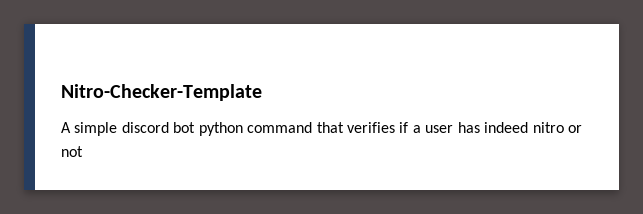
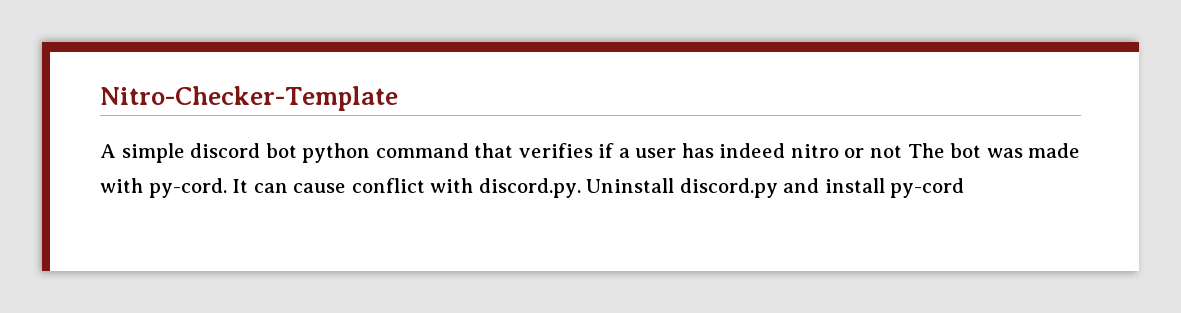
- A simple discord bot python command that verifies if a user has indeed nitro or not
+ A simple discord bot python command that verifies if a user has indeed nitro or not The bot was made with py-cord. It can cause conflict with discord.py. Uninstall discord.py and install py-cord

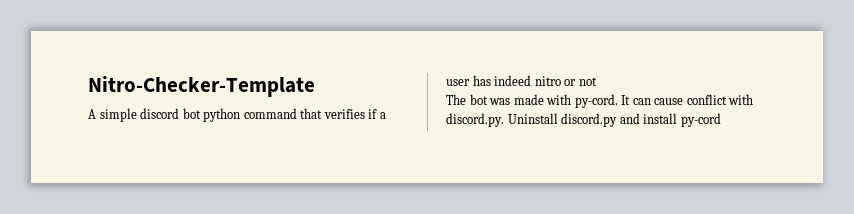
- A simple discord bot python command that verifies if a user has indeed nitro or not The bot was made with py-cord.
+ A simple discord bot python command that verifies if a user has indeed nitro or not
+ The bot was made with py-cord.

